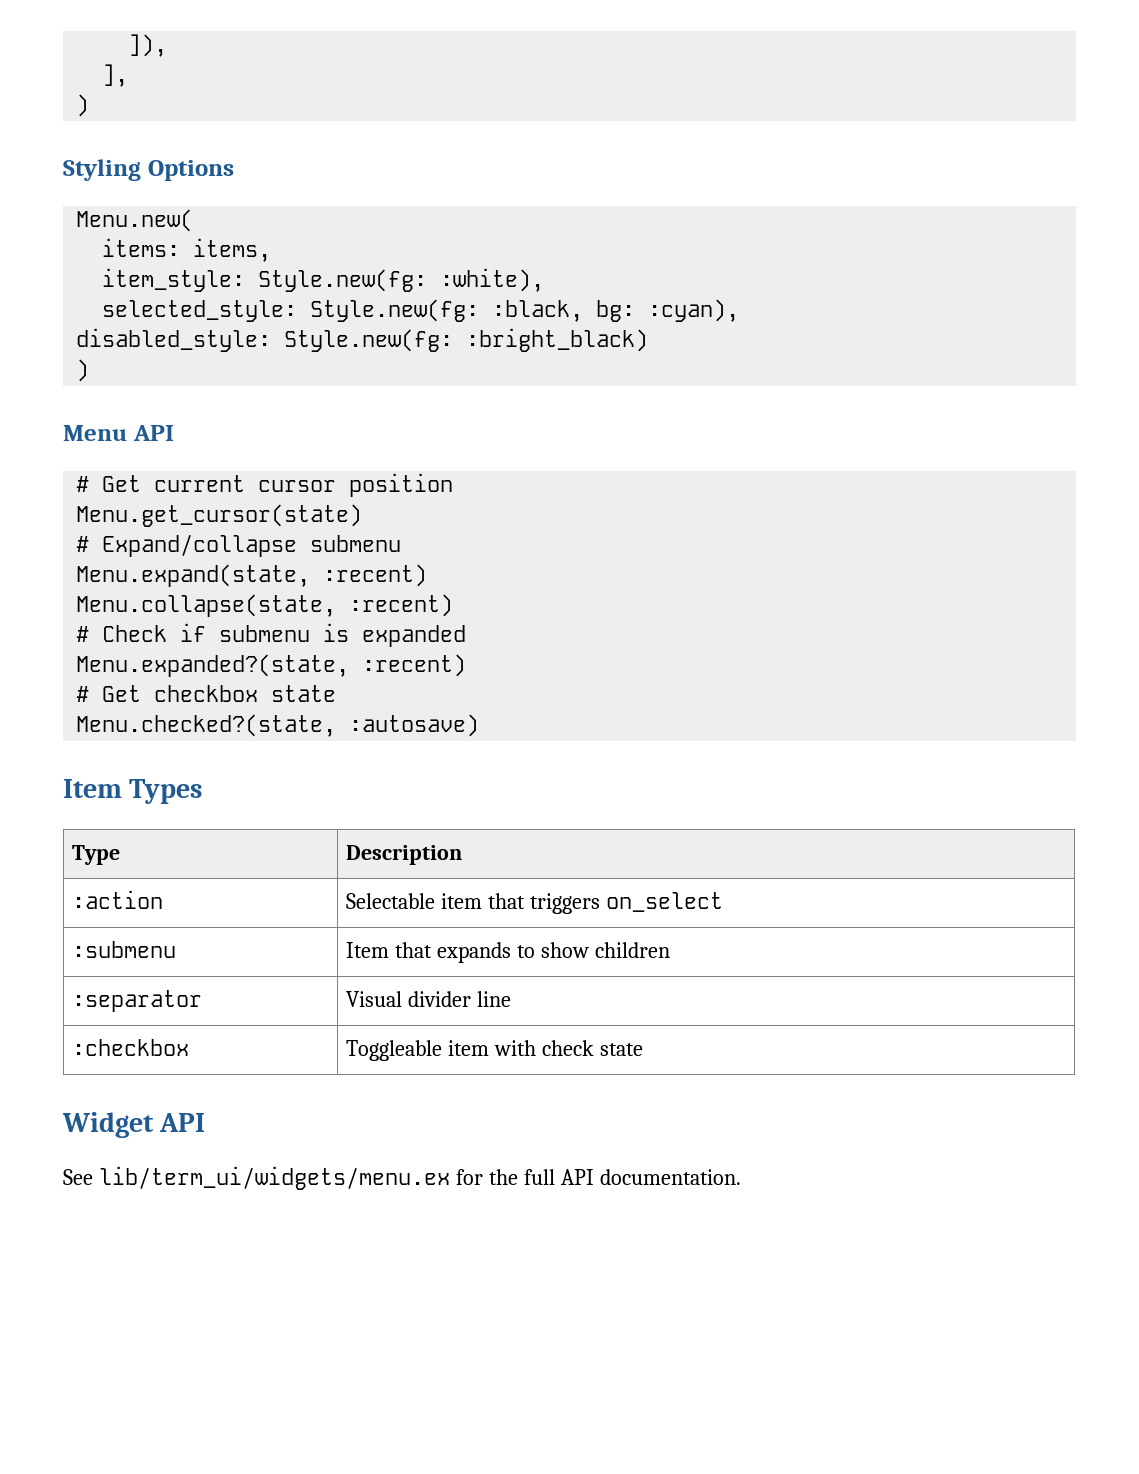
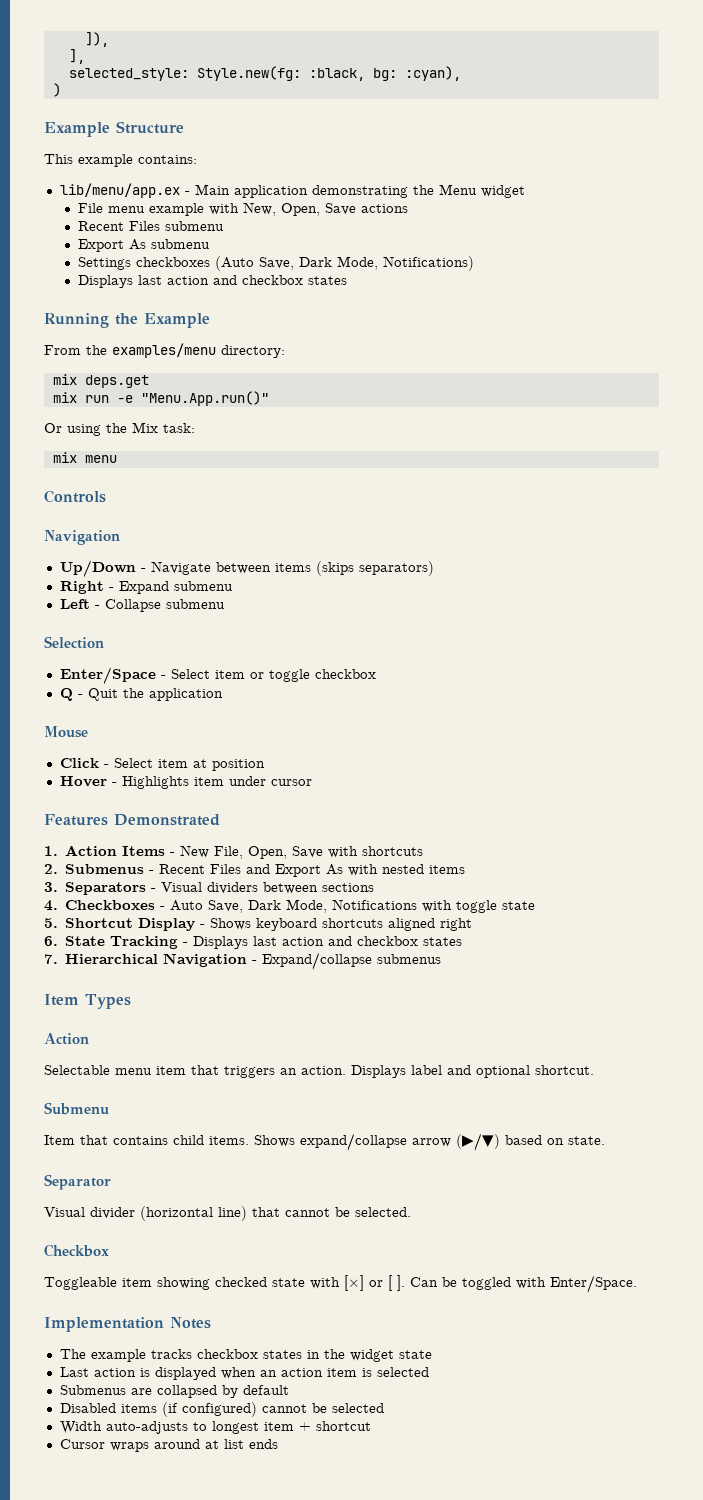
  ],
- )
- Styling Options
- Menu.new(
- items: items,
- item_style: Style.new(fg: :white),
- disabled_style: Style.new(fg: :bright_black)
  )
- Menu API
- # Get current cursor position
- Menu.get_cursor(state)
- # Expand/collapse submenu
- Menu.expand(state, :recent)
- Menu.collapse(state, :recent)
- # Check if submenu is expanded
- Menu.expanded?(state, :recent)
- # Get checkbox state
- Menu.checked?(state, :autosave)
+ Example Structure
+ This example contains:
+ lib/menu/app.ex - Main application demonstrating the Menu widget
+ File menu example with New, Open, Save actions
+ Recent Files submenu
+ Export As submenu
+ Settings checkboxes (Auto Save, Dark Mode, Notifications)
+ Displays last action and checkbox states
+ Running the Example
+ From the examples/menu directory:
+ mix deps.get
+ mix run -e "Menu.App.run()"
+ Or using the Mix task:
+ mix menu
+ Controls
+ Navigation
+ Up/Down - Navigate between items (skips separators)
+ Right - Expand submenu
+ Left - Collapse submenu
+ Selection
+ Enter/Space - Select item or toggle checkbox
+ Q - Quit the application
+ Mouse
+ Click - Select item at position
+ Hover - Highlights item under cursor
+ Features Demonstrated
+ 1. Action Items - New File, Open, Save with shortcuts
+ 2. Submenus - Recent Files and Export As with nested items
+ 3. Separators - Visual dividers between sections
+ 4. Checkboxes - Auto Save, Dark Mode, Notifications with toggle state
+ 5. Shortcut Display - Shows keyboard shortcuts aligned right
+ 6. State Tracking - Displays last action and checkbox states
+ 7. Hierarchical Navigation - Expand/collapse submenus
  Item Types
- Type | Description
- :action | Selectable item that triggers on_select
- :submenu | Item that expands to show children
- :separator | Visual divider line
- :checkbox | Toggleable item with check state
- Widget API
- See lib/term_ui/widgets/menu.ex for the full API documentation.
+ Action
+ Selectable menu item that triggers an action. Displays label and optional shortcut.
+ Submenu
+ Item that contains child items. Shows expand/collapse arrow (▶/▼) based on state.
+ Separator
+ Visual divider (horizontal line) that cannot be selected.
+ Checkbox
+ Toggleable item showing checked state with [×] or [ ]. Can be toggled with Enter/Space.
+ Implementation Notes
+ The example tracks checkbox states in the widget state
+ Last action is displayed when an action item is selected
+ Submenus are collapsed by default
+ Disabled items (if configured) cannot be selected
+ Width auto-adjusts to longest item + shortcut
+ Cursor wraps around at list ends

